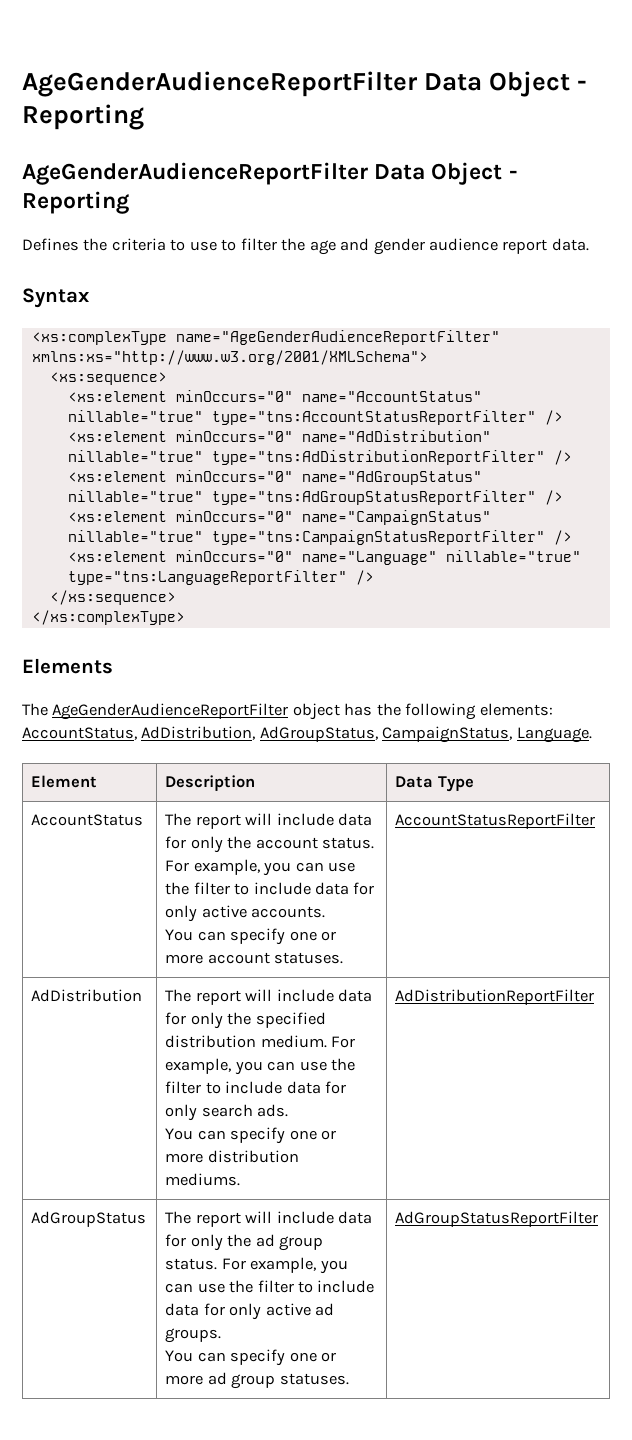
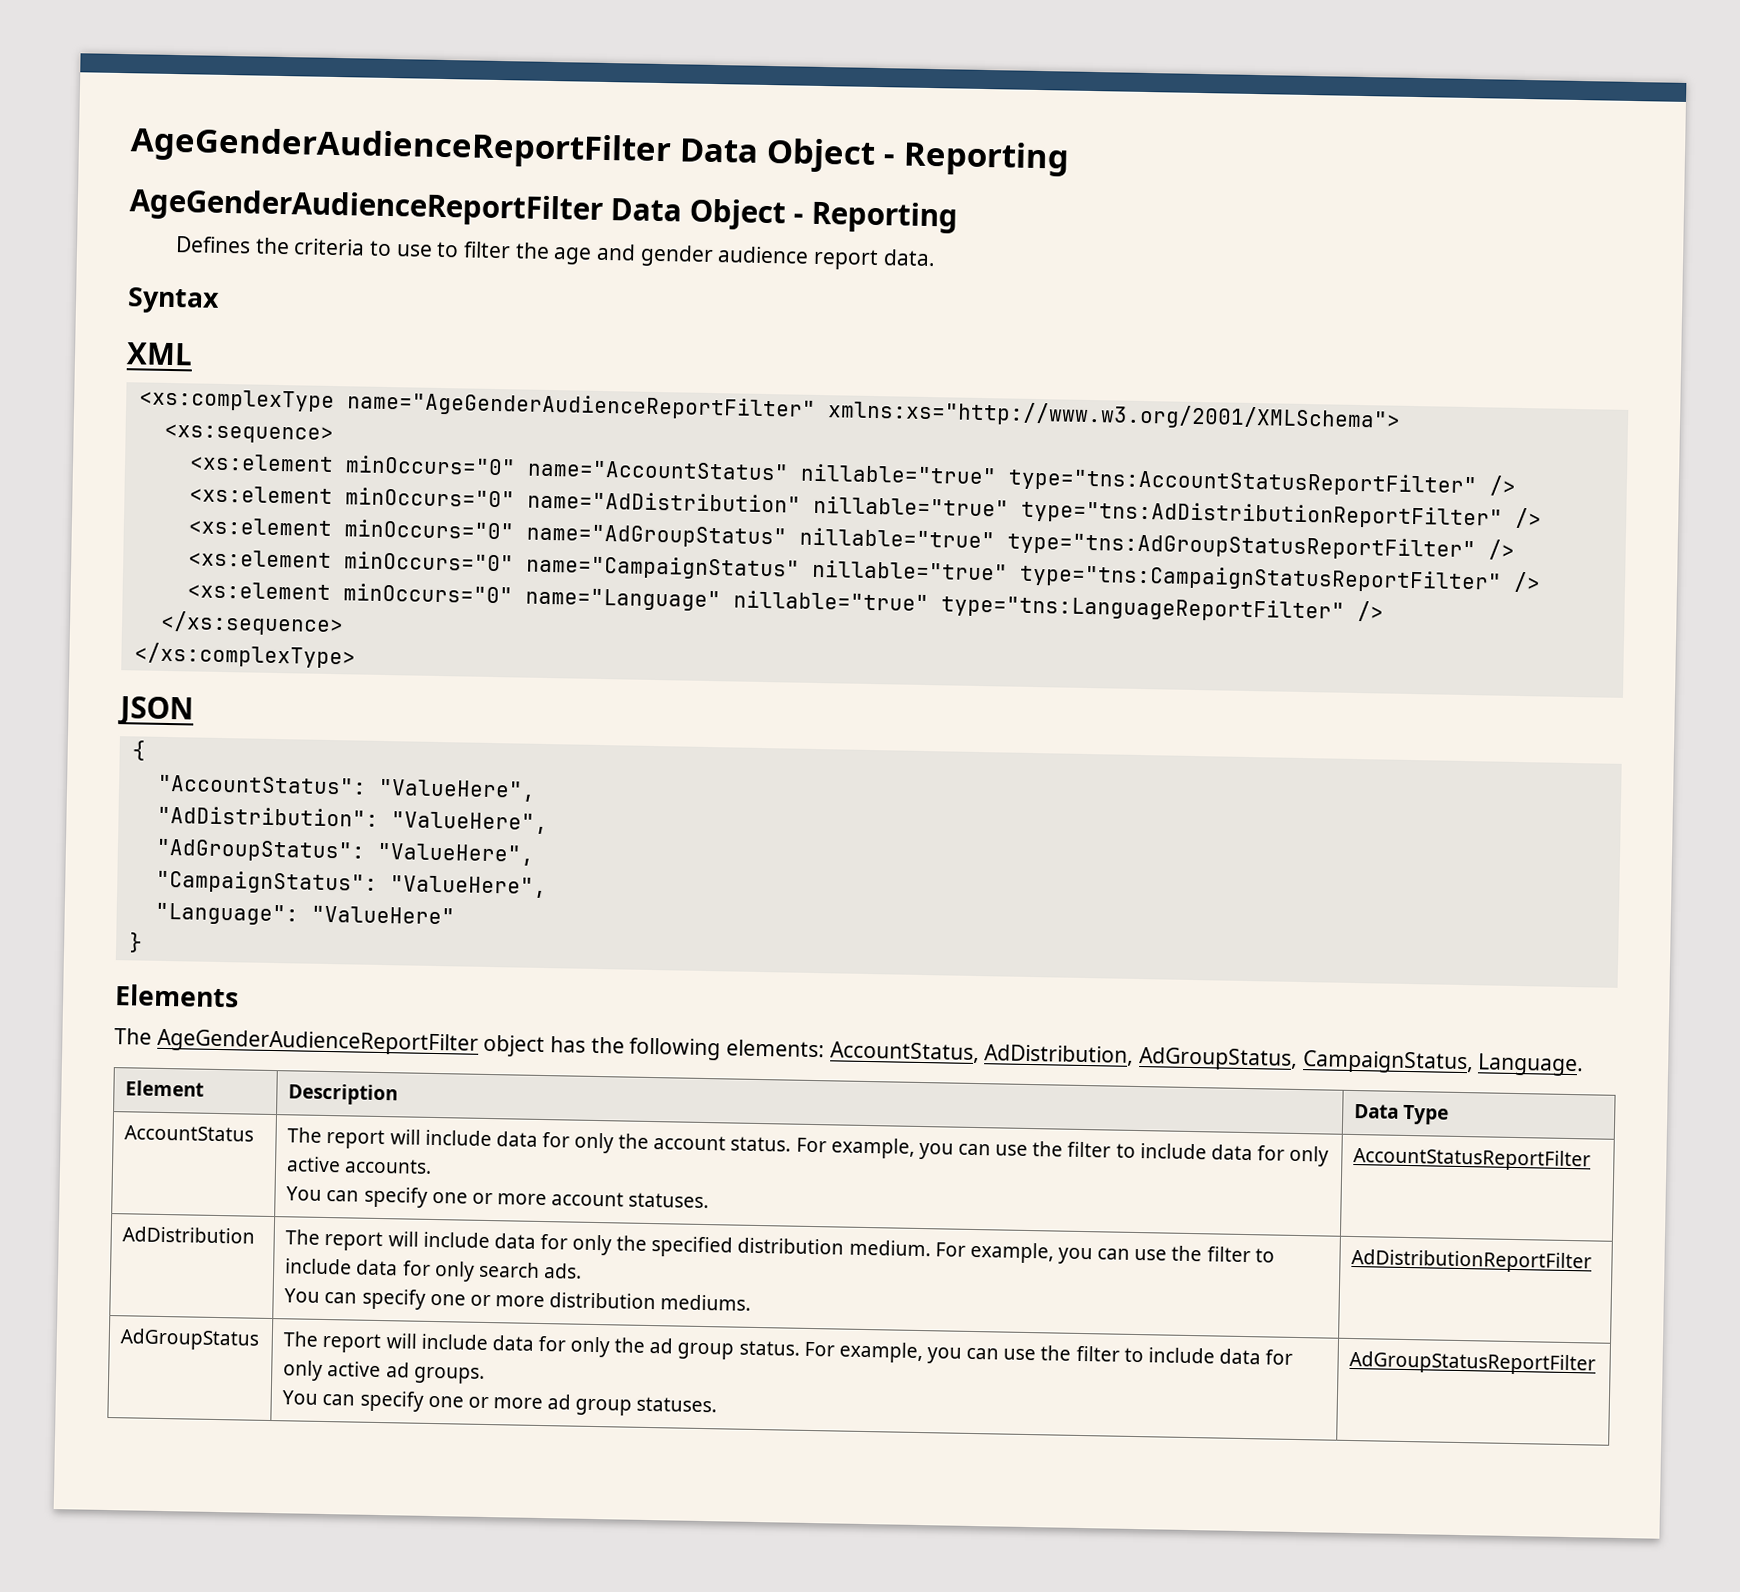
+ XML
+ JSON
+ {
+ "AccountStatus": "ValueHere",
+ "AdDistribution": "ValueHere",
+ "AdGroupStatus": "ValueHere",
+ "CampaignStatus": "ValueHere",
+ "Language": "ValueHere"
+ }

